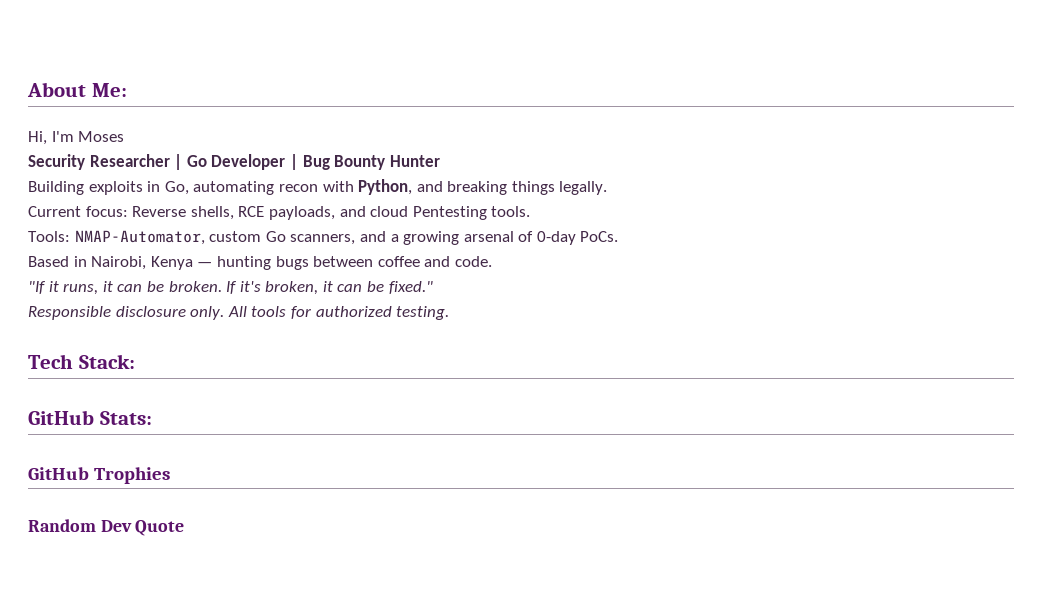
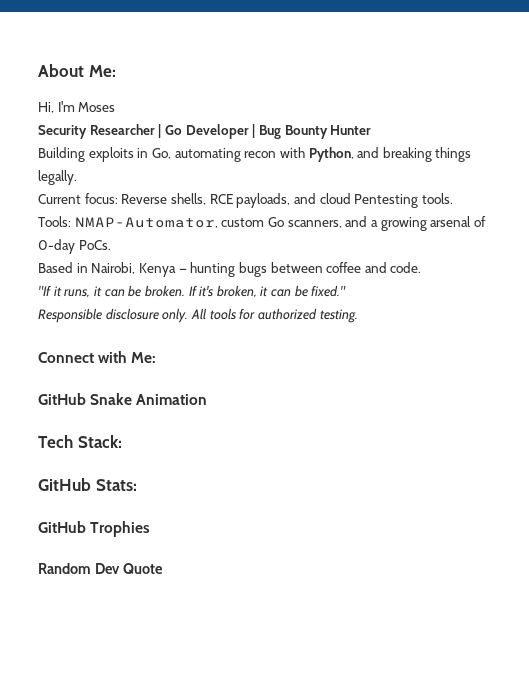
+ Connect with Me:
+ GitHub Snake Animation

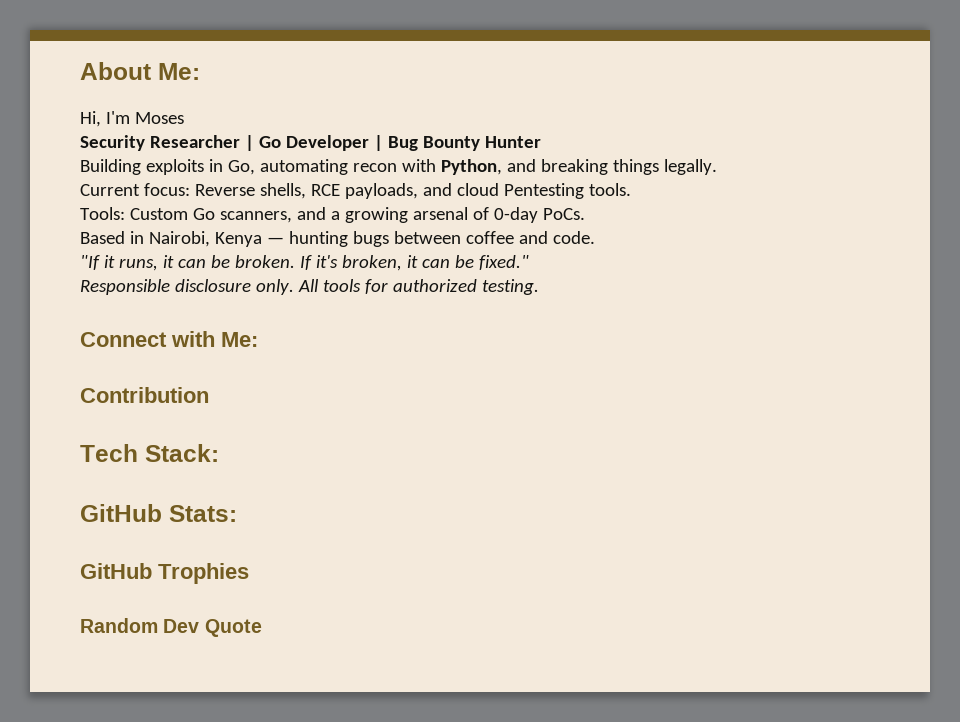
- Tools: NMAP-Automator, custom Go scanners, and a growing arsenal of 0-day PoCs.
+ Tools: Custom Go scanners, and a growing arsenal of 0-day PoCs.
- GitHub Snake Animation
+ Contribution

